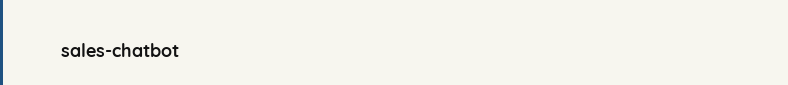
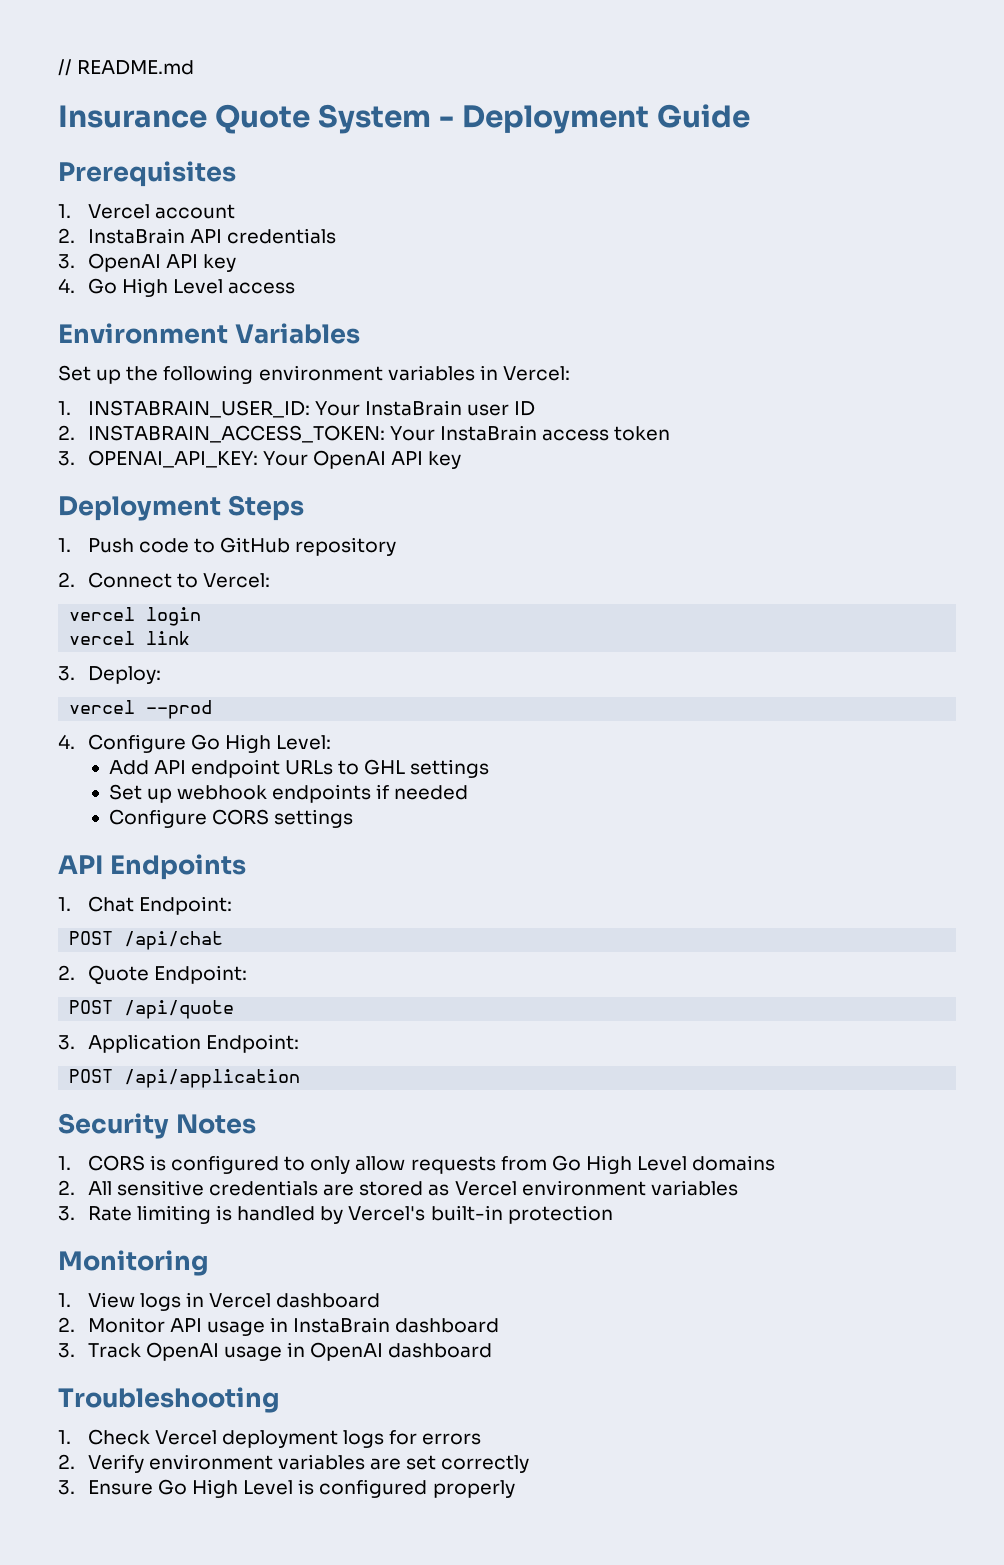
- sales-chatbot
+ // README.md
+ Insurance Quote System - Deployment Guide
+ Prerequisites
+ 1. Vercel account
+ 2. InstaBrain API credentials
+ 3. OpenAI API key
+ 4. Go High Level access
+ Environment Variables
+ Set up the following environment variables in Vercel:
+ 1. INSTABRAIN_USER_ID: Your InstaBrain user ID
+ 2. INSTABRAIN_ACCESS_TOKEN: Your InstaBrain access token
+ 3. OPENAI_API_KEY: Your OpenAI API key
+ Deployment Steps
+ 1. Push code to GitHub repository
+ 2. Connect to Vercel:
+ vercel login
+ vercel link
+ 3. Deploy:
+ vercel --prod
+ 4. Configure Go High Level:
+ Add API endpoint URLs to GHL settings
+ Set up webhook endpoints if needed
+ Configure CORS settings
+ API Endpoints
+ 1. Chat Endpoint:
+ POST /api/chat
+ 2. Quote Endpoint:
+ POST /api/quote
+ 3. Application Endpoint:
+ POST /api/application
+ Security Notes
+ 1. CORS is configured to only allow requests from Go High Level domains
+ 2. All sensitive credentials are stored as Vercel environment variables
+ 3. Rate limiting is handled by Vercel's built-in protection
+ Monitoring
+ 1. View logs in Vercel dashboard
+ 2. Monitor API usage in InstaBrain dashboard
+ 3. Track OpenAI usage in OpenAI dashboard
+ Troubleshooting
+ 1. Check Vercel deployment logs for errors
+ 2. Verify environment variables are set correctly
+ 3. Ensure Go High Level is configured properly

